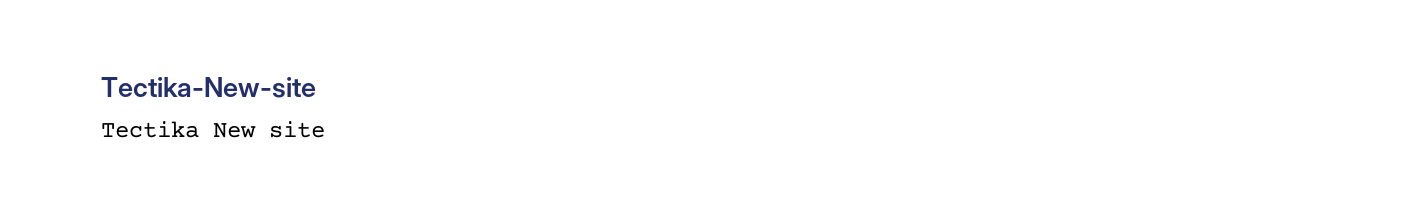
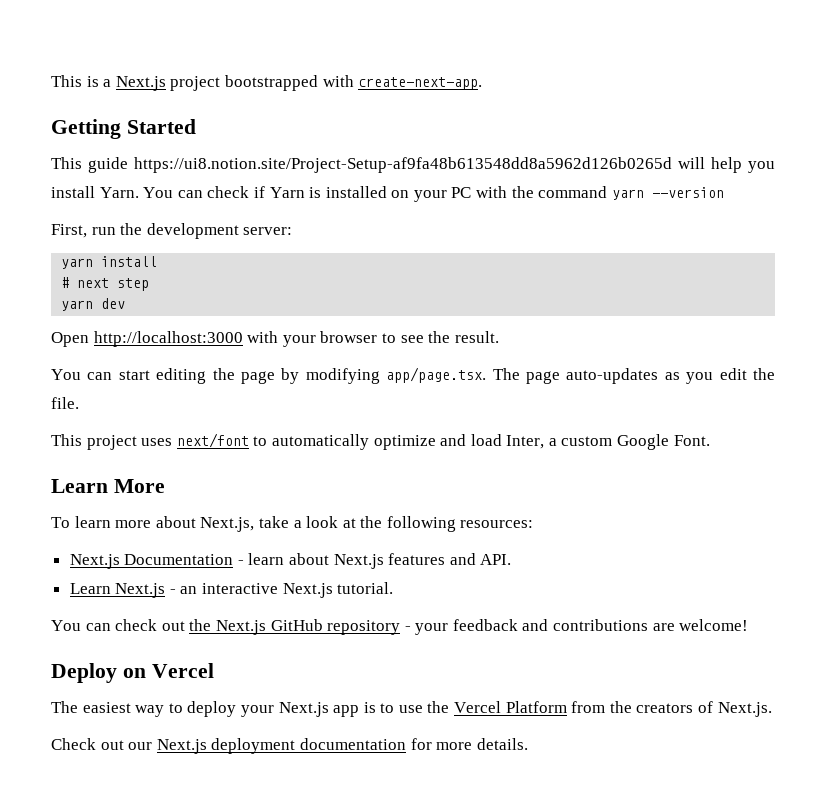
- Tectika-New-site
- Tectika New site
+ This is a Next.js project bootstrapped with create-next-app.
+ Getting Started
+ This guide https://ui8.notion.site/Project-Setup-af9fa48b613548dd8a5962d126b0265d will help you install Yarn. You can check if Yarn is installed on your PC with the command yarn --version
+ First, run the development server:
+ yarn install
+ # next step
+ yarn dev
+ Open http://localhost:3000 with your browser to see the result.
+ You can start editing the page by modifying app/page.tsx. The page auto-updates as you edit the file.
+ This project uses next/font to automatically optimize and load Inter, a custom Google Font.
+ Learn More
+ To learn more about Next.js, take a look at the following resources:
+ Next.js Documentation - learn about Next.js features and API.
+ Learn Next.js - an interactive Next.js tutorial.
+ You can check out the Next.js GitHub repository - your feedback and contributions are welcome!
+ Deploy on Vercel
+ The easiest way to deploy your Next.js app is to use the Vercel Platform from the creators of Next.js.
+ Check out our Next.js deployment documentation for more details.

